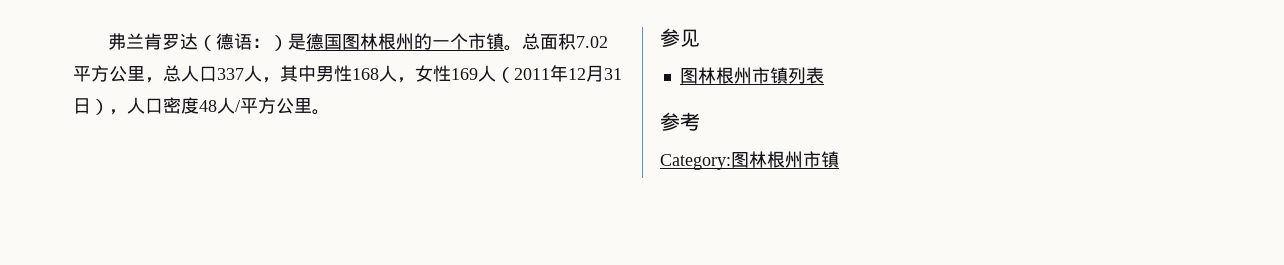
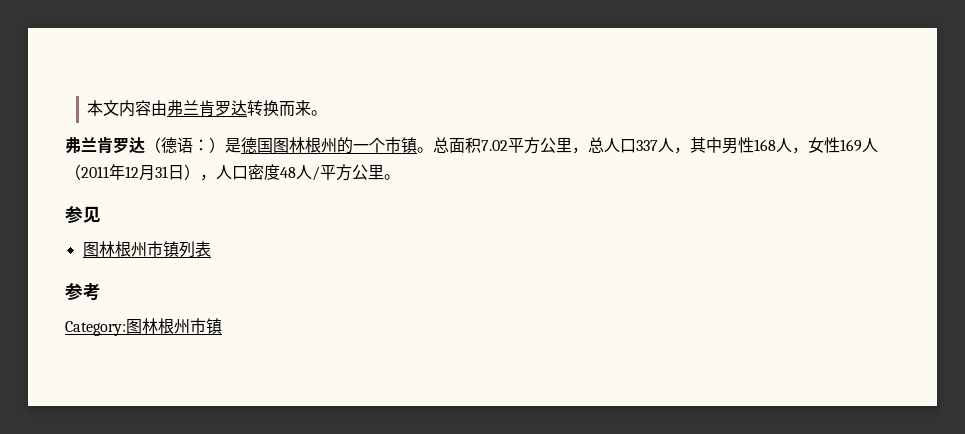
+ 本文内容由弗兰肯罗达转换而来。

